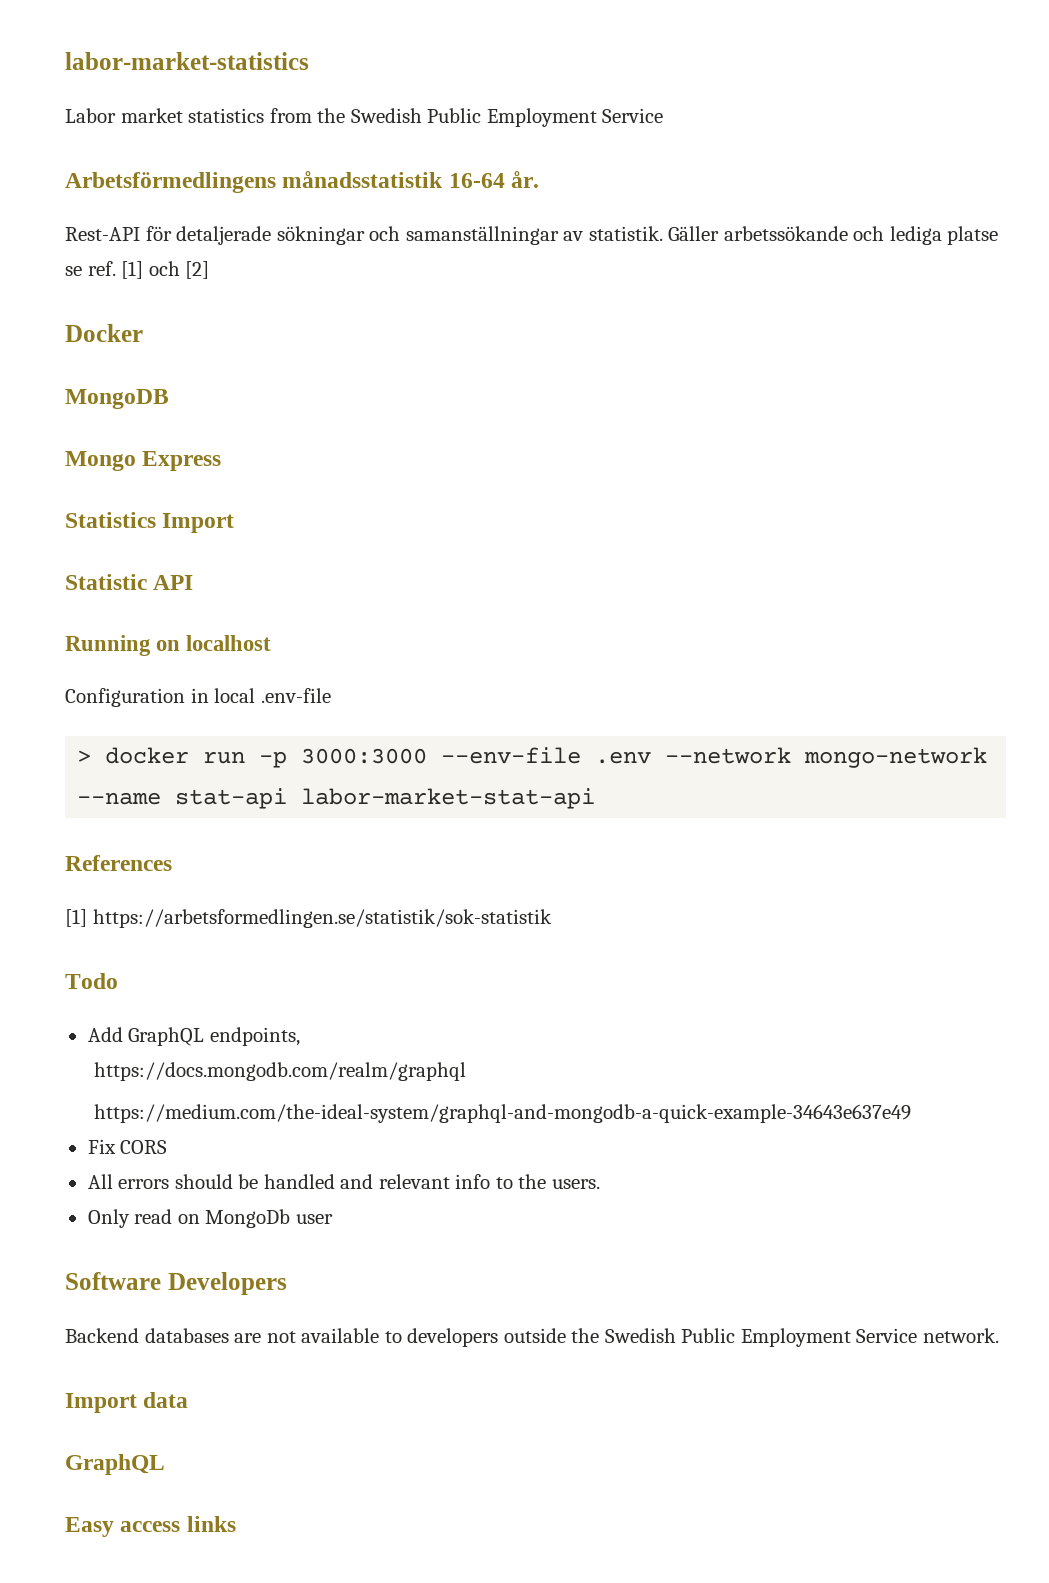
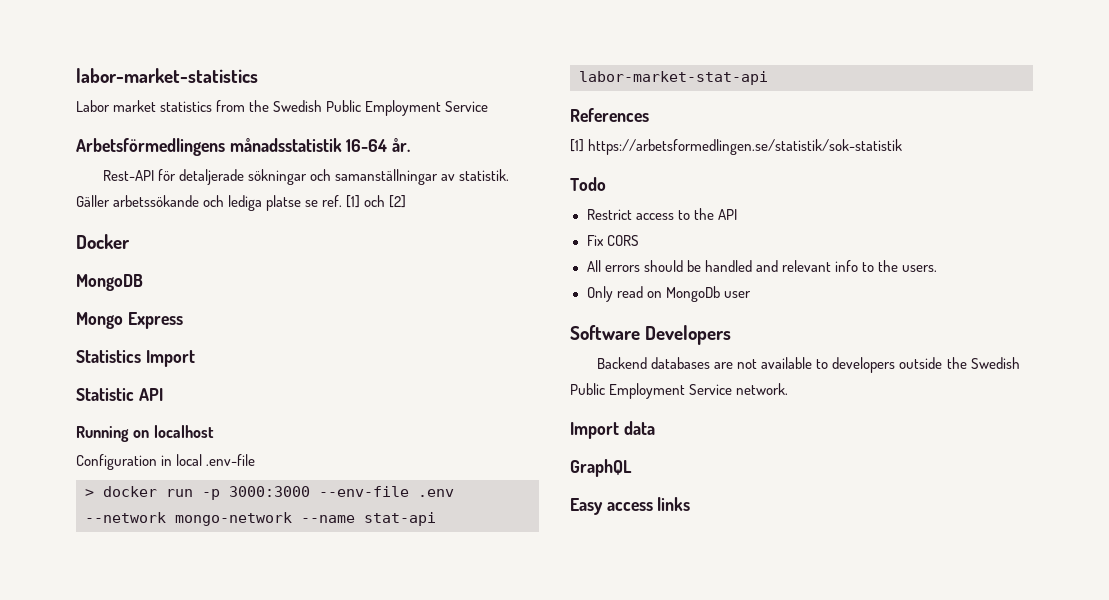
- Add GraphQL endpoints,
- https://docs.mongodb.com/realm/graphql
- https://medium.com/the-ideal-system/graphql-and-mongodb-a-quick-example-34643e637e49
+ Restrict access to the API

